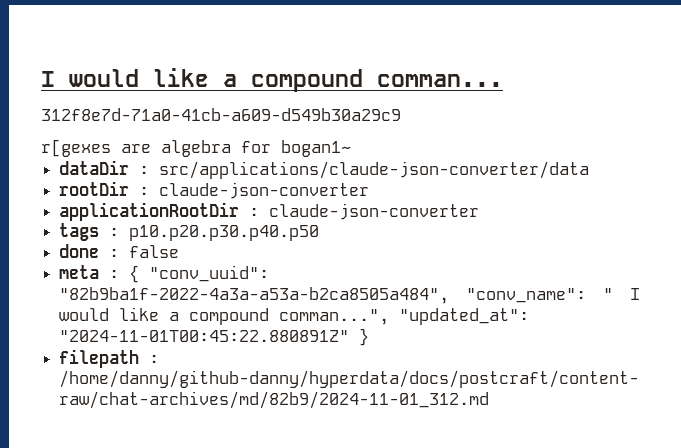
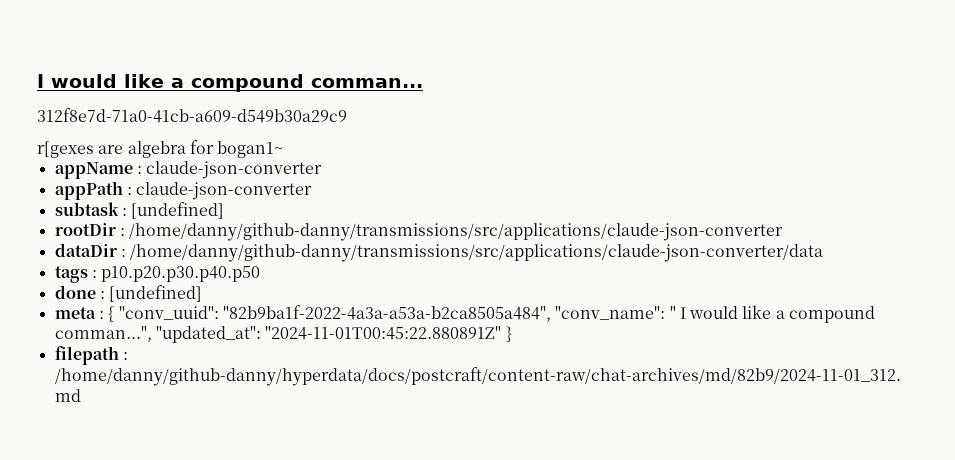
- dataDir : src/applications/claude-json-converter/data
- rootDir : claude-json-converter
- applicationRootDir : claude-json-converter
+ appName : claude-json-converter
+ appPath : claude-json-converter
+ subtask : [undefined]
+ rootDir : /home/danny/github-danny/transmissions/src/applications/claude-json-converter
+ dataDir : /home/danny/github-danny/transmissions/src/applications/claude-json-converter/data
- done : false
+ done : [undefined]

